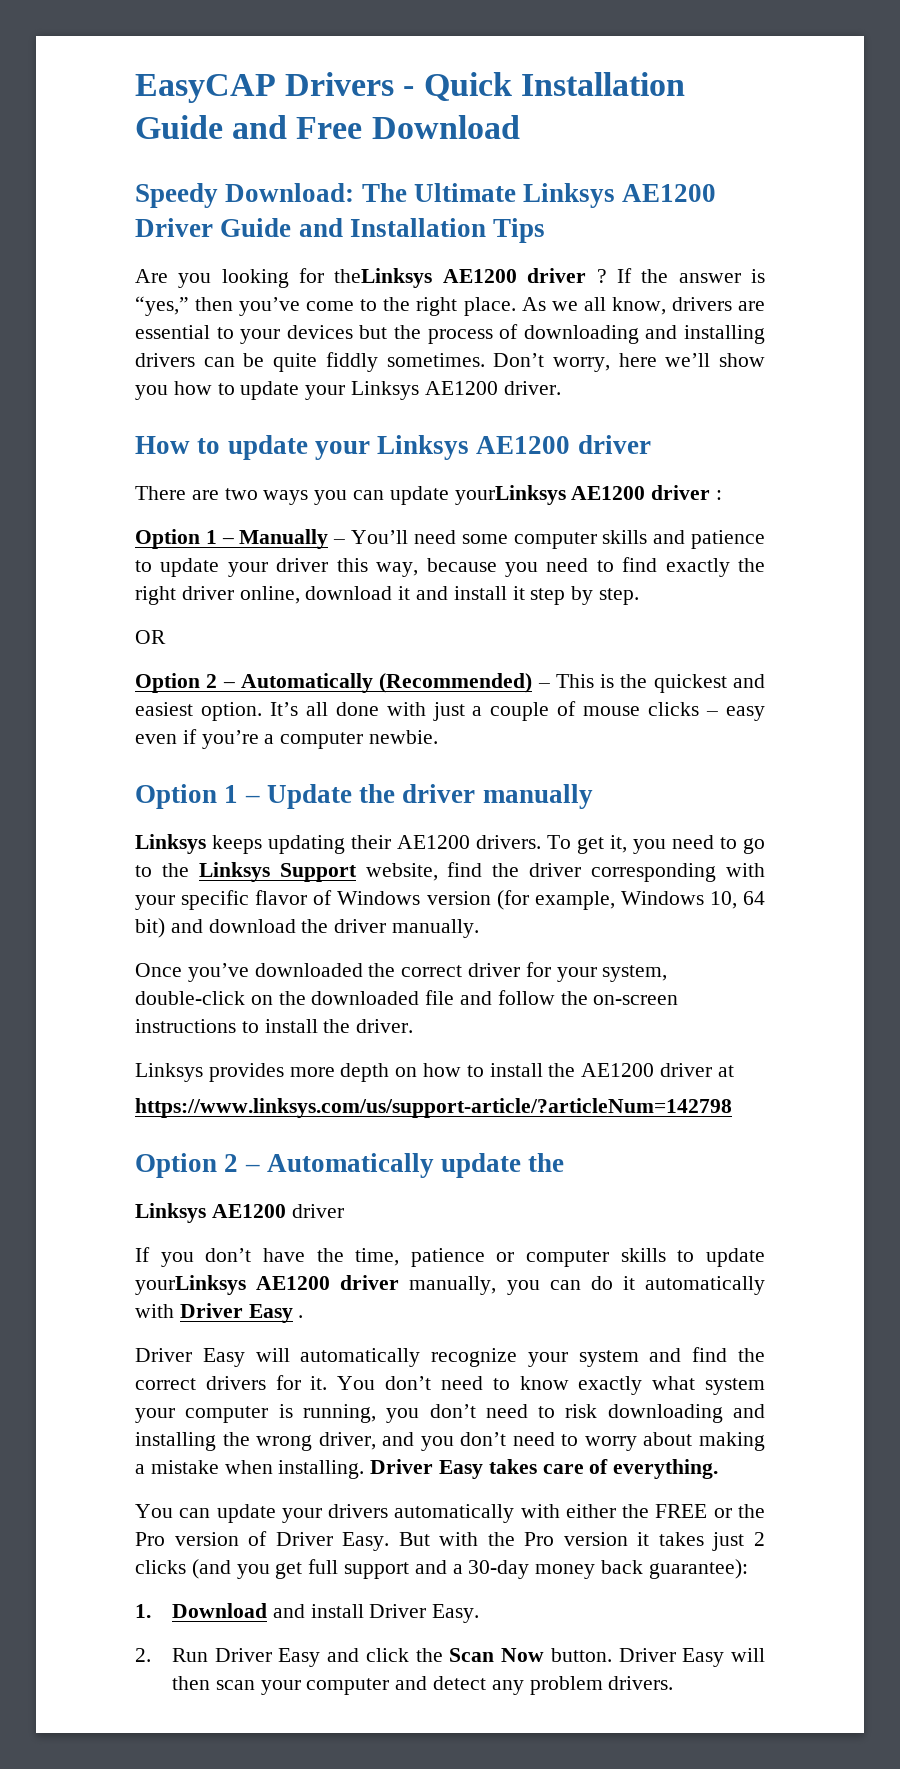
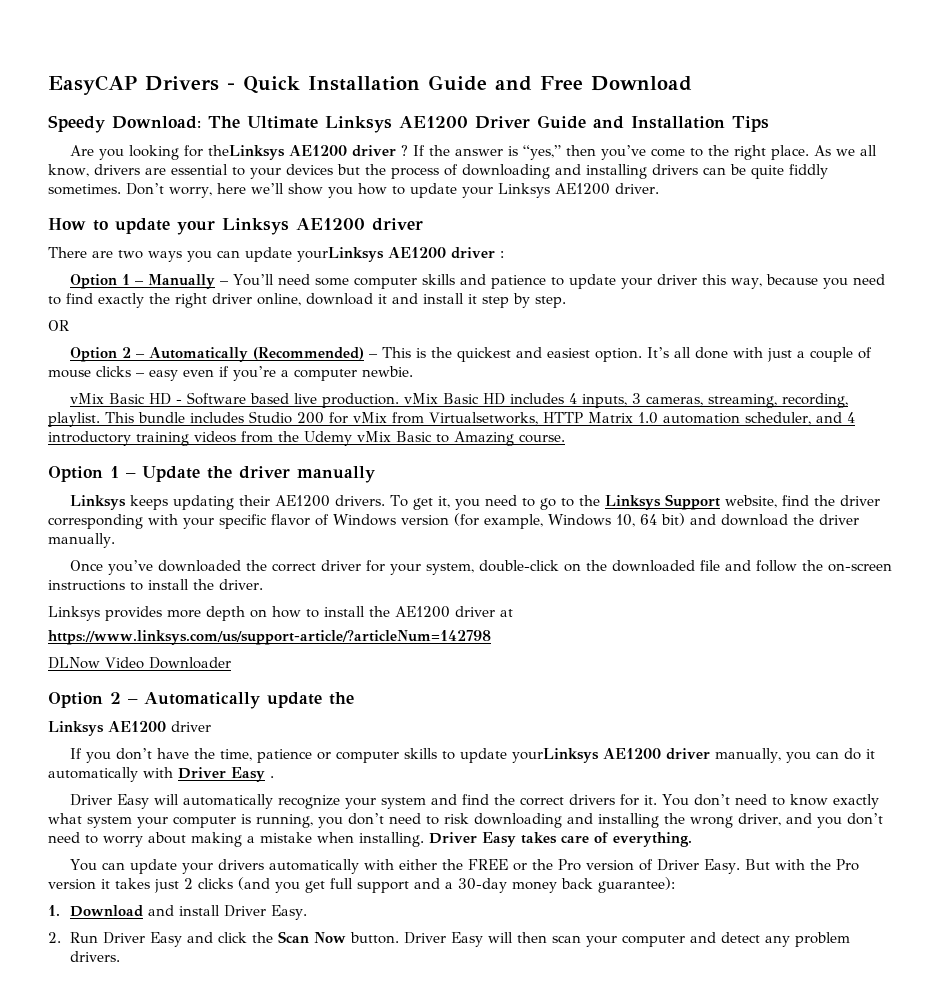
+ vMix Basic HD - Software based live production. vMix Basic HD includes 4 inputs, 3 cameras, streaming, recording, playlist. This bundle includes Studio 200 for vMix from Virtualsetworks, HTTP Matrix 1.0 automation scheduler, and 4 introductory training videos from the Udemy vMix Basic to Amazing course.
+ DLNow Video Downloader

